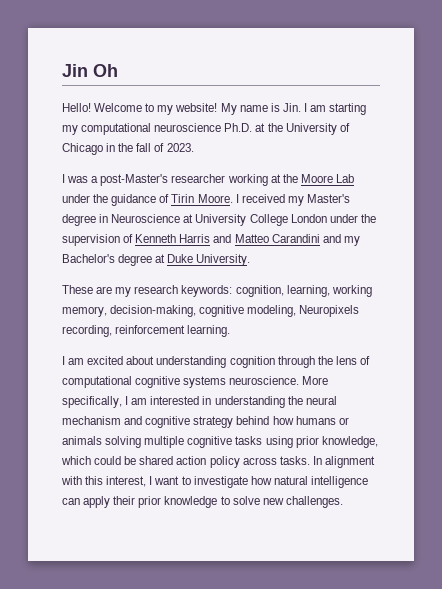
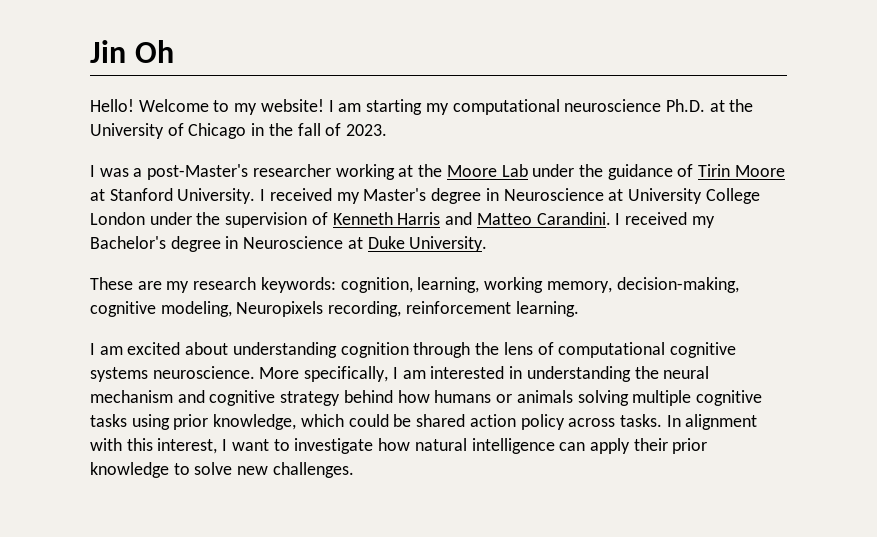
- My name is Jin. I am starting my computational neuroscience Ph.D. at the University of Chicago in the fall of 2023.
+ I am starting my computational neuroscience Ph.D. at the University of Chicago in the fall of 2023.
- I was a post-Master's researcher working at the Moore Lab under the guidance of Tirin Moore.
+ I was a post-Master's researcher working at the Moore Lab under the guidance of Tirin Moore at Stanford University.
- I received my Master's degree in Neuroscience at University College London under the supervision of Kenneth Harris and Matteo Carandini and my Bachelor's degree at Duke University.
+ I received my Master's degree in Neuroscience at University College London under the supervision of Kenneth Harris and Matteo Carandini. I received my Bachelor's degree in Neuroscience at Duke University.

